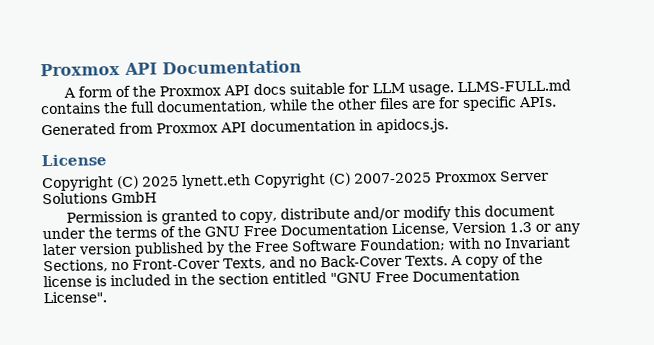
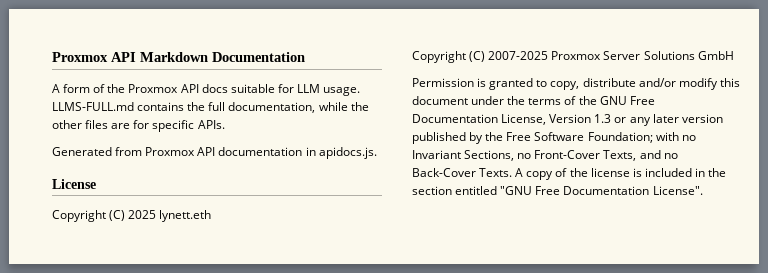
- Proxmox API Documentation
+ Proxmox API Markdown Documentation
- Copyright (C) 2025 lynett.eth Copyright (C) 2007-2025 Proxmox Server Solutions GmbH
+ Copyright (C) 2025 lynett.eth
+ Copyright (C) 2007-2025 Proxmox Server Solutions GmbH

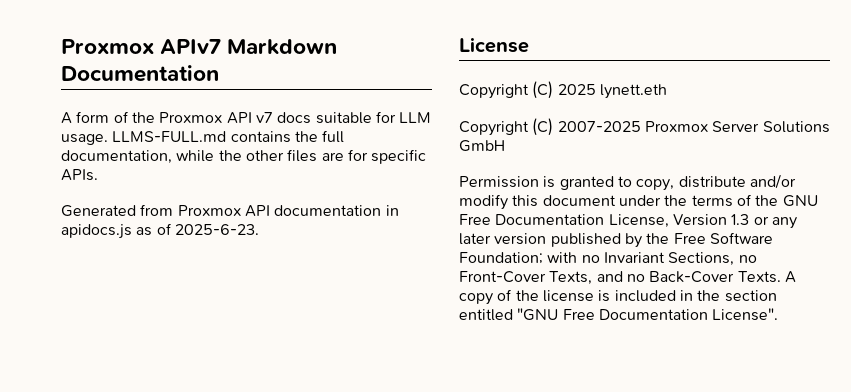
- Proxmox API Markdown Documentation
+ Proxmox APIv7 Markdown Documentation
- A form of the Proxmox API docs suitable for LLM usage.
+ A form of the Proxmox API v7 docs suitable for LLM usage.
- Generated from Proxmox API documentation in apidocs.js.
+ Generated from Proxmox API documentation in apidocs.js as of 2025-6-23.

